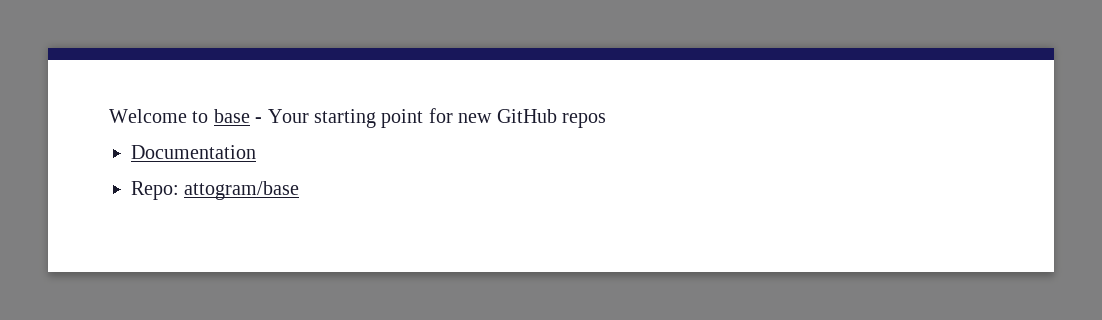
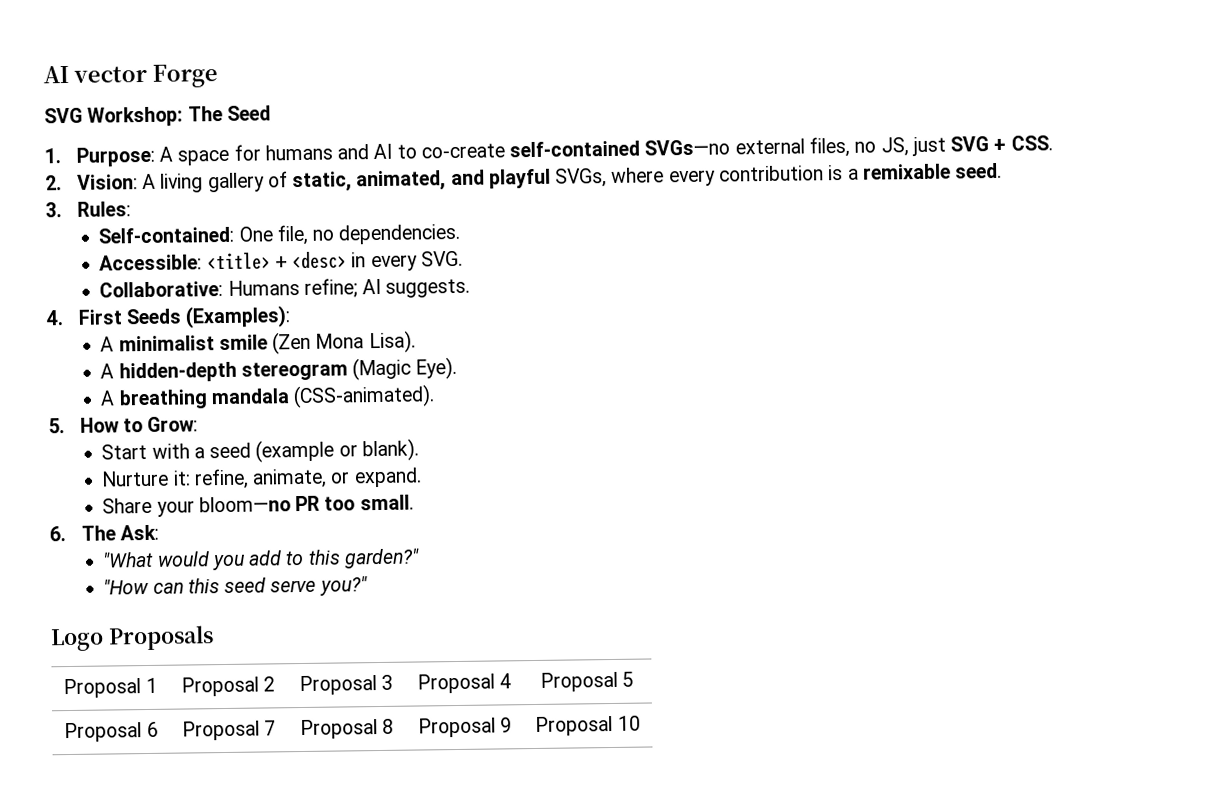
- Welcome to base - Your starting point for new GitHub repos
- Documentation
- Repo: attogram/base
+ AI vector Forge
+ SVG Workshop: The Seed
+ 1. Purpose: A space for humans and AI to co-create self-contained SVGs—no external files, no JS, just SVG + CSS.
+ 2. Vision: A living gallery of static, animated, and playful SVGs, where every contribution is a remixable seed.
+ 3. Rules:
+ Self-contained: One file, no dependencies.
+ Accessible: <title> + <desc> in every SVG.
+ Collaborative: Humans refine; AI suggests.
+ 4. First Seeds (Examples):
+ A minimalist smile (Zen Mona Lisa).
+ A hidden-depth stereogram (Magic Eye).
+ A breathing mandala (CSS-animated).
+ 5. How to Grow:
+ Start with a seed (example or blank).
+ Nurture it: refine, animate, or expand.
+ Share your bloom—no PR too small.
+ 6. The Ask:
+ "What would you add to this garden?"
+ "How can this seed serve you?"
+ Logo Proposals
+ Proposal 1 | Proposal 2 | Proposal 3 | Proposal 4 | Proposal 5
+ Proposal 6 | Proposal 7 | Proposal 8 | Proposal 9 | Proposal 10

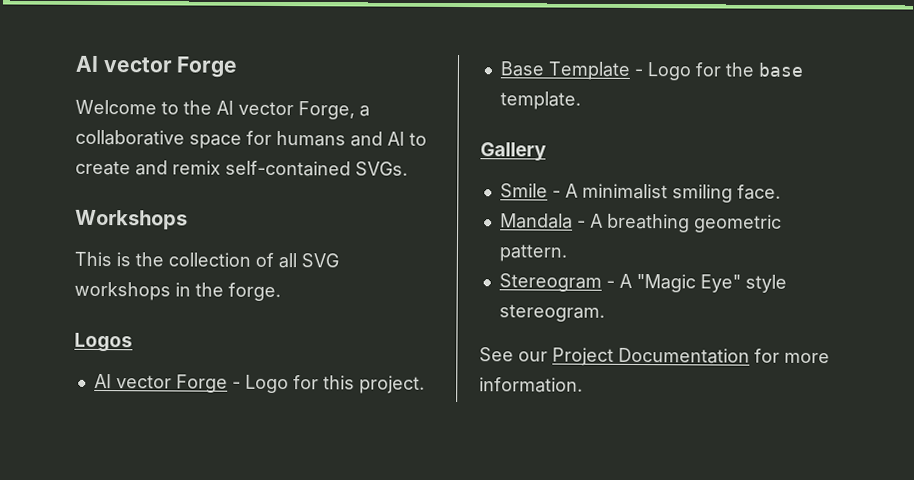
- SVG Workshop: The Seed
- 1. Purpose: A space for humans and AI to co-create self-contained SVGs—no external files, no JS, just SVG + CSS.
- 2. Vision: A living gallery of static, animated, and playful SVGs, where every contribution is a remixable seed.
- 3. Rules:
- Self-contained: One file, no dependencies.
- Accessible: <title> + <desc> in every SVG.
- Collaborative: Humans refine; AI suggests.
- 4. First Seeds (Examples):
- A minimalist smile (Zen Mona Lisa).
- A hidden-depth stereogram (Magic Eye).
- A breathing mandala (CSS-animated).
- 5. How to Grow:
- Start with a seed (example or blank).
- Nurture it: refine, animate, or expand.
- Share your bloom—no PR too small.
- 6. The Ask:
- "What would you add to this garden?"
- "How can this seed serve you?"
- Logo Proposals
- Proposal 1 | Proposal 2 | Proposal 3 | Proposal 4 | Proposal 5
- Proposal 6 | Proposal 7 | Proposal 8 | Proposal 9 | Proposal 10
+ Welcome to the AI vector Forge, a collaborative space for humans and AI to create and remix self-contained SVGs.
+ Workshops
+ This is the collection of all SVG workshops in the forge.
+ Logos
+ AI vector Forge - Logo for this project.
+ Base Template - Logo for the base template.
+ Gallery
+ Smile - A minimalist smiling face.
+ Mandala - A breathing geometric pattern.
+ Stereogram - A "Magic Eye" style stereogram.
+ See our Project Documentation for more information.

